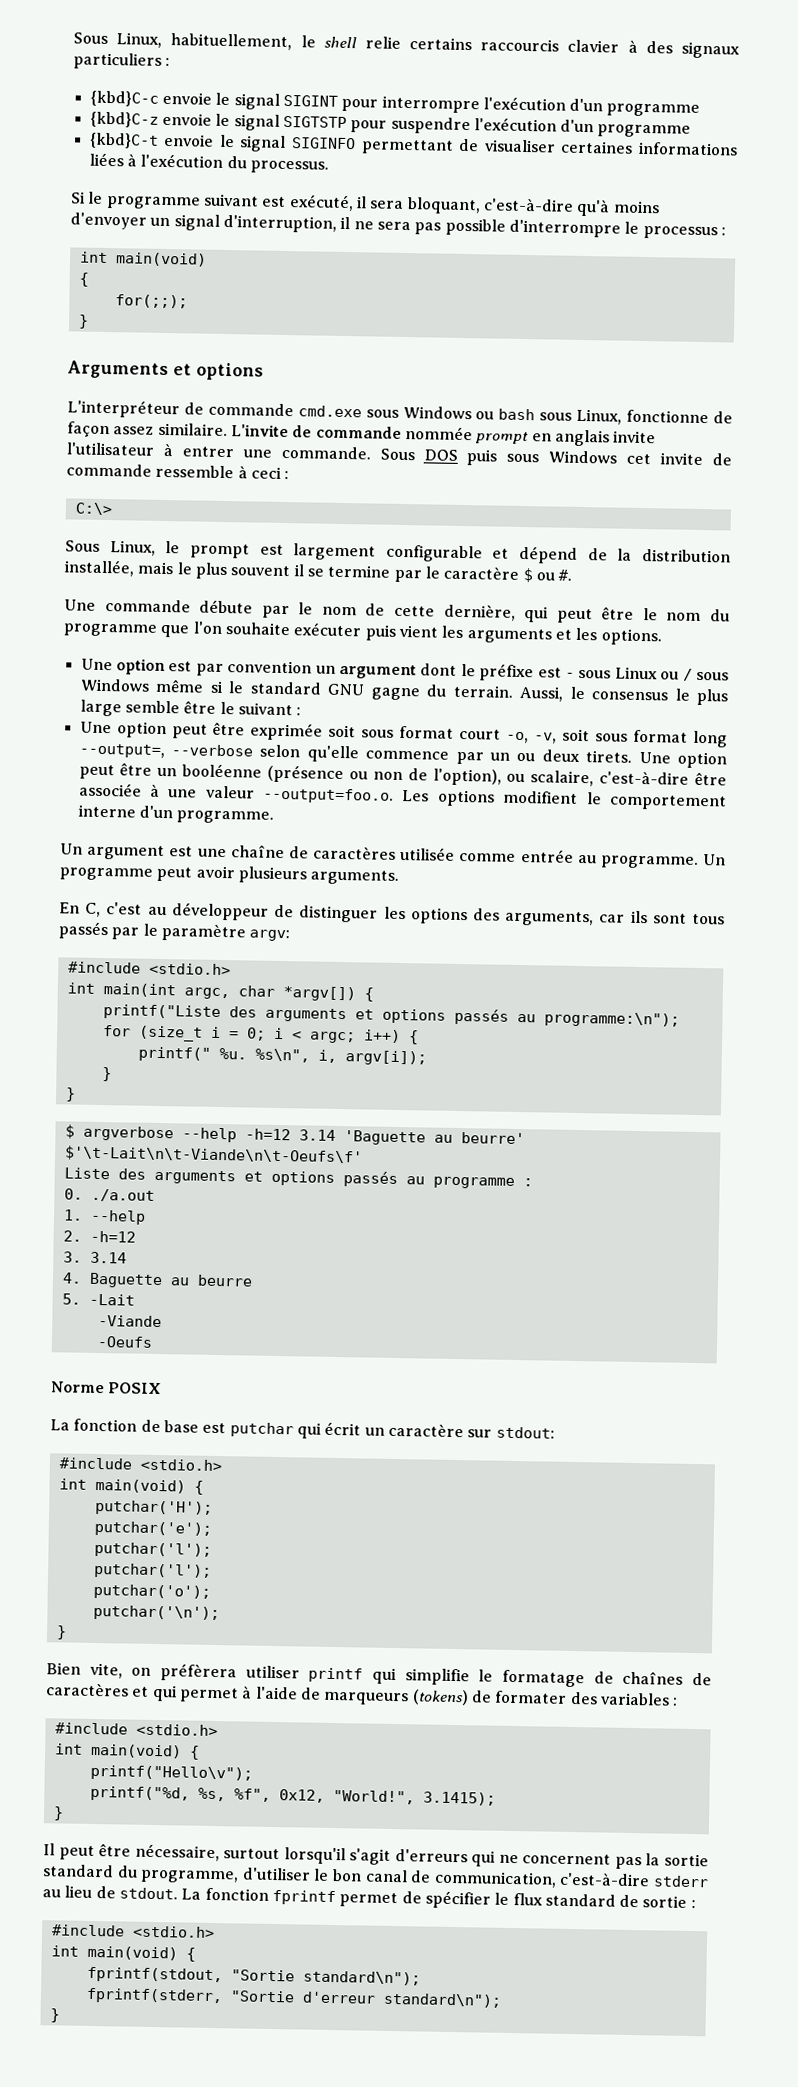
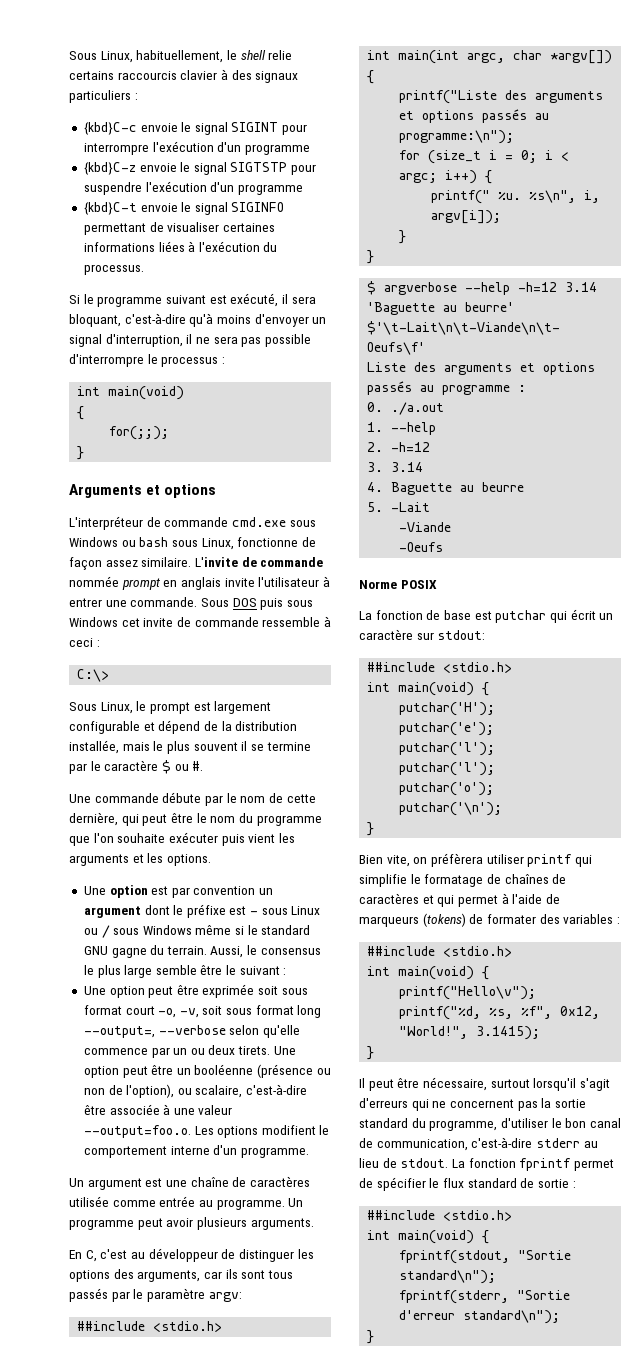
  En C, c'est au développeur de distinguer les options des arguments, car ils sont tous passés par le paramètre argv:
- #include <stdio.h>
+ ##include <stdio.h>
  La fonction de base est putchar qui écrit un caractère sur stdout:
- #include <stdio.h>
+ ##include <stdio.h>
  Bien vite, on préfèrera utiliser printf qui simplifie le formatage de chaînes de caractères et qui permet à l'aide de marqueurs (tokens) de formater des variables :
- #include <stdio.h>
+ ##include <stdio.h>
  La fonction fprintf permet de spécifier le flux standard de sortie :
- #include <stdio.h>
+ ##include <stdio.h>

